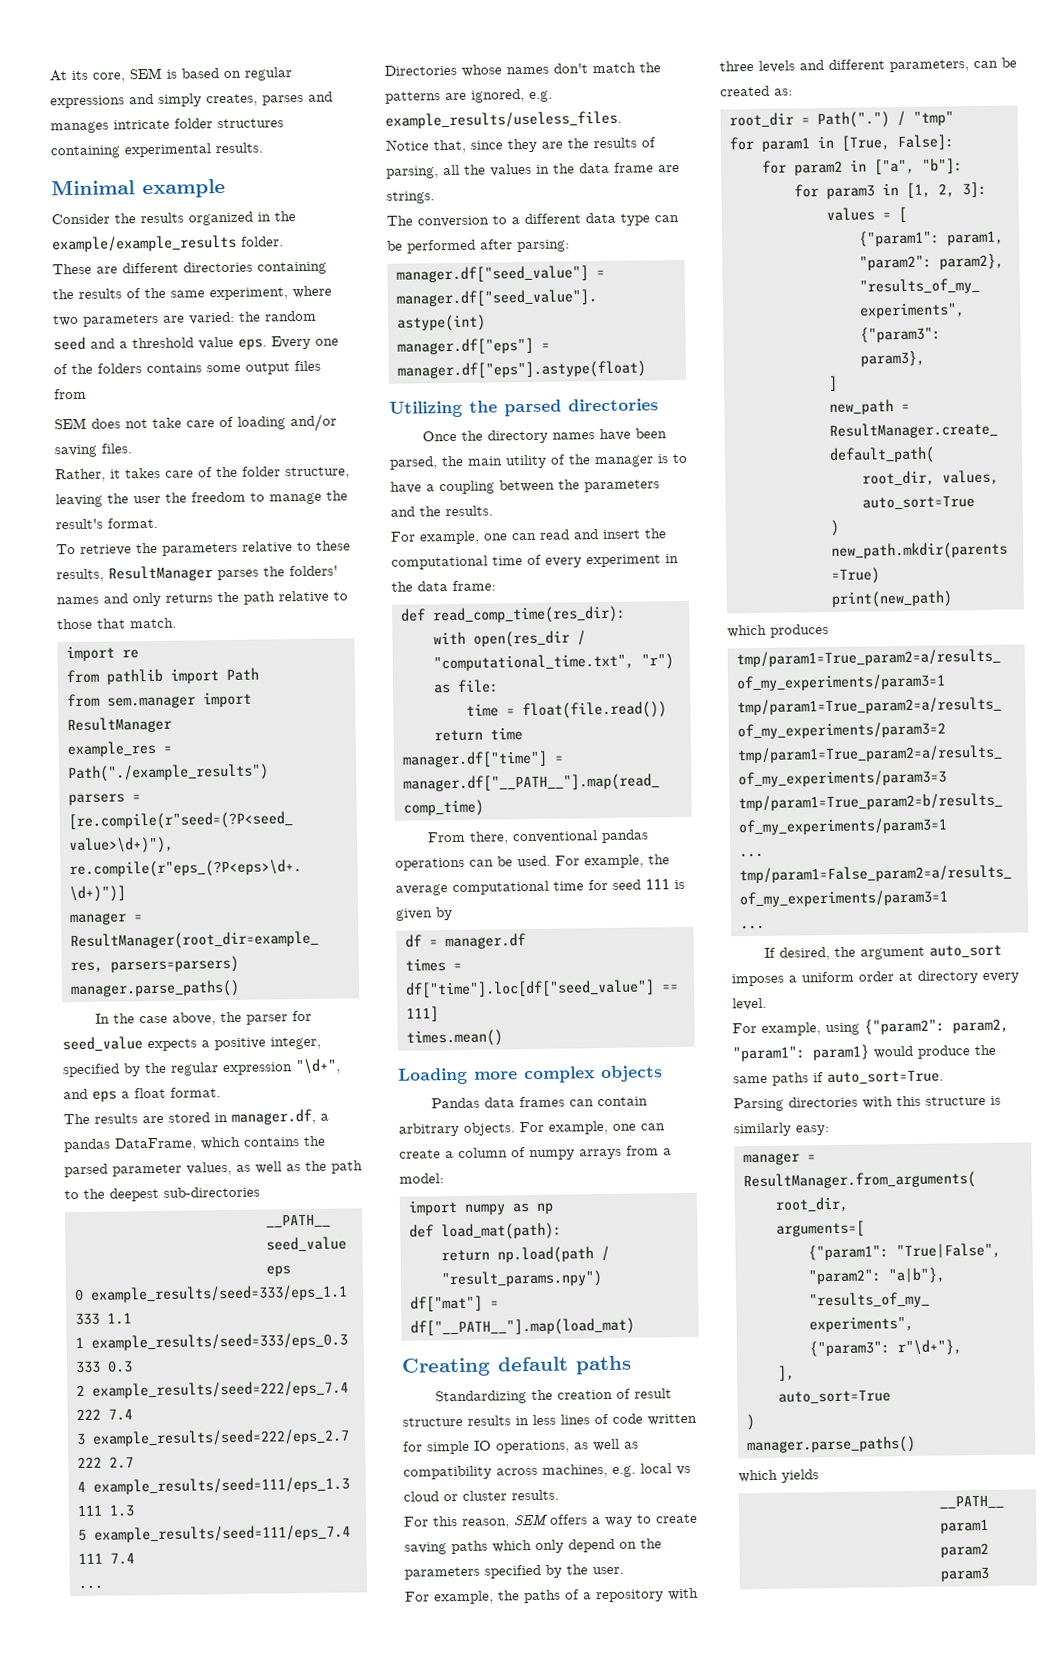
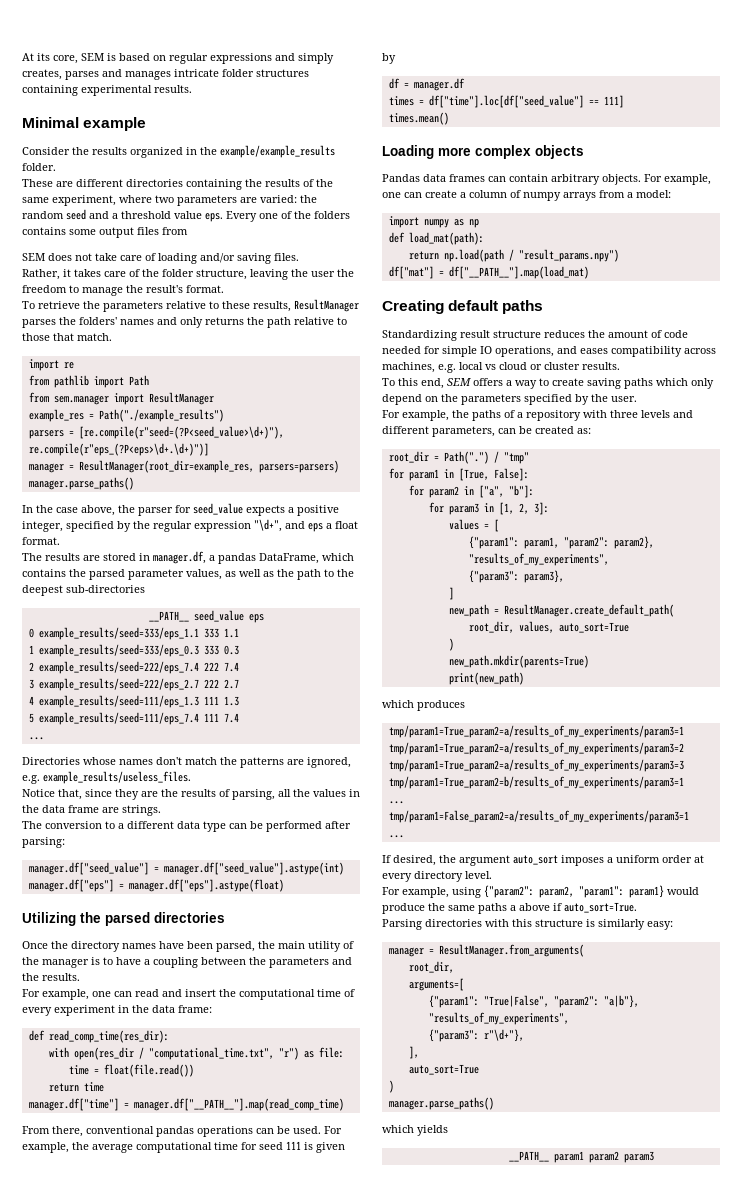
- Standardizing the creation of result structure results in less lines of code written for simple IO operations, as well as compatibility across machines, e.g. local vs cloud or cluster results.
+ Standardizing result structure reduces the amount of code needed for simple IO operations, and eases compatibility across machines, e.g. local vs cloud or cluster results.
- For this reason, SEM offers a way to create saving paths which only depend on the parameters specified by the user.
+ To this end, SEM offers a way to create saving paths which only depend on the parameters specified by the user.
- If desired, the argument auto_sort imposes a uniform order at directory every level.
+ If desired, the argument auto_sort imposes a uniform order at every directory level.
- For example, using {"param2": param2, "param1": param1} would produce the same paths if auto_sort=True.
+ For example, using {"param2": param2, "param1": param1} would produce the same paths a above if auto_sort=True.

